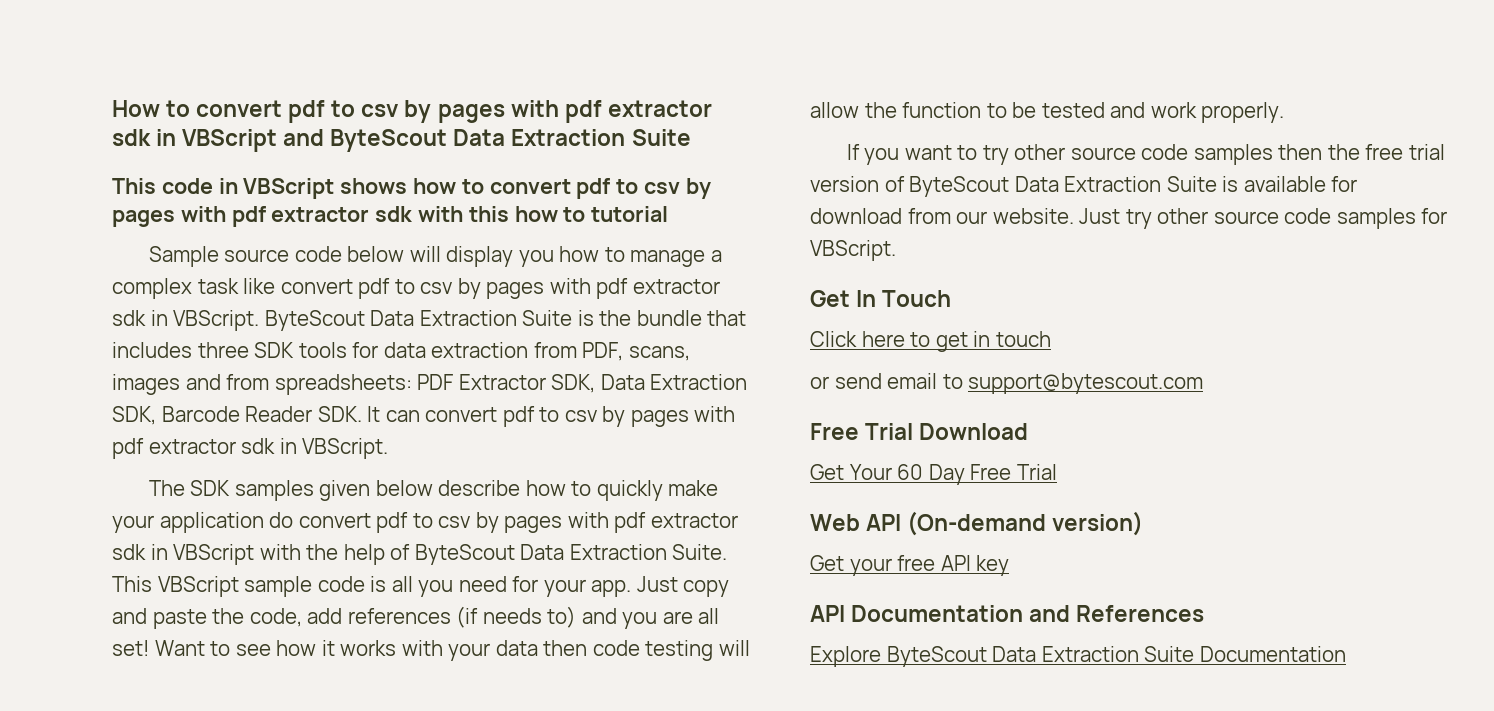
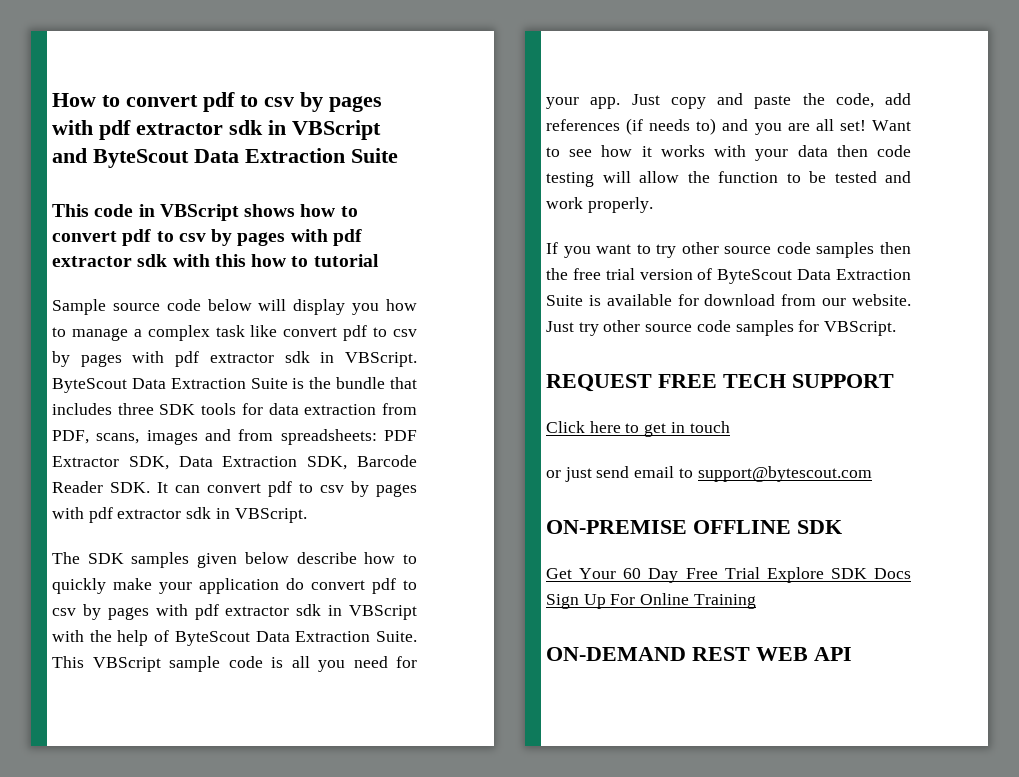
- Get In Touch
+ REQUEST FREE TECH SUPPORT
- or send email to support@bytescout.com
+ or just send email to support@bytescout.com
- Free Trial Download
+ ON-PREMISE OFFLINE SDK
- Get Your 60 Day Free Trial
- Web API (On-demand version)
- Get your free API key
- API Documentation and References
- Explore ByteScout Data Extraction Suite Documentation
+ Get Your 60 Day Free Trial Explore SDK Docs Sign Up For Online Training
+ ON-DEMAND REST WEB API

